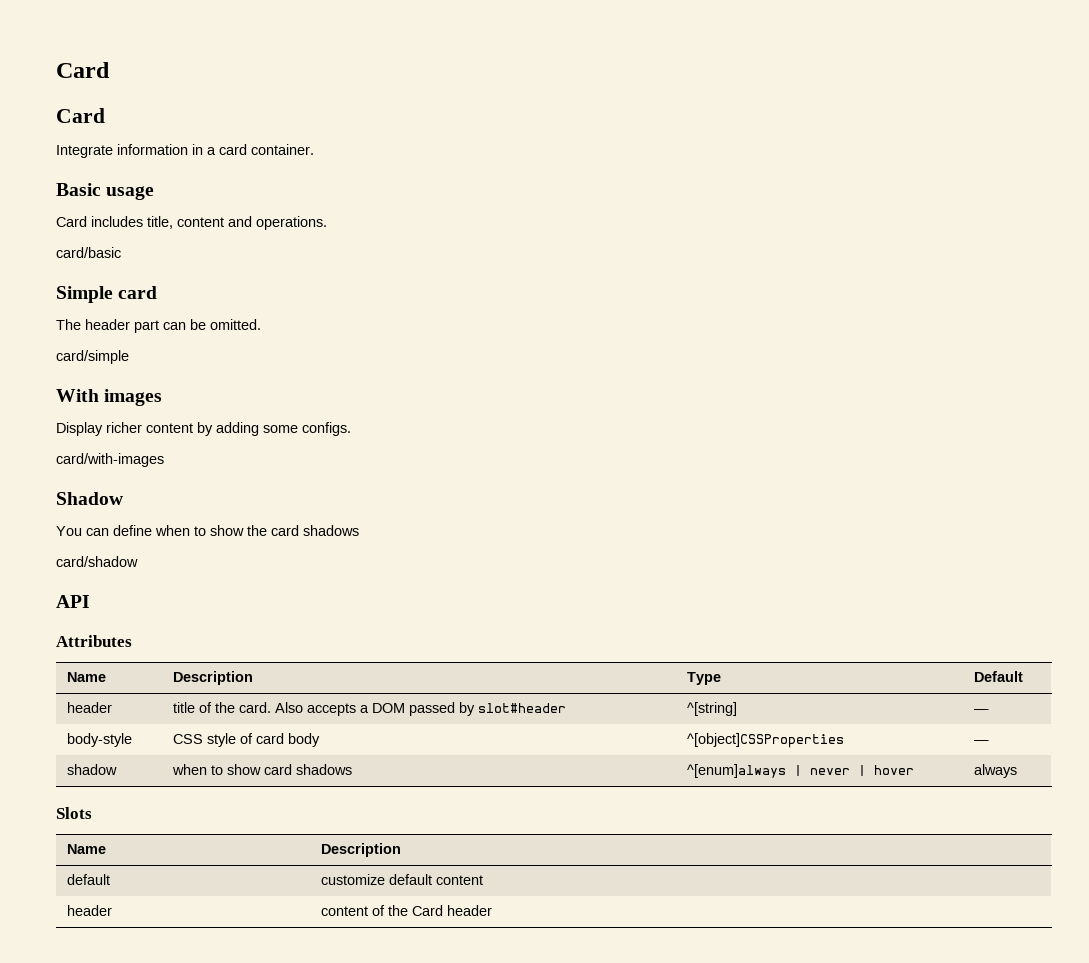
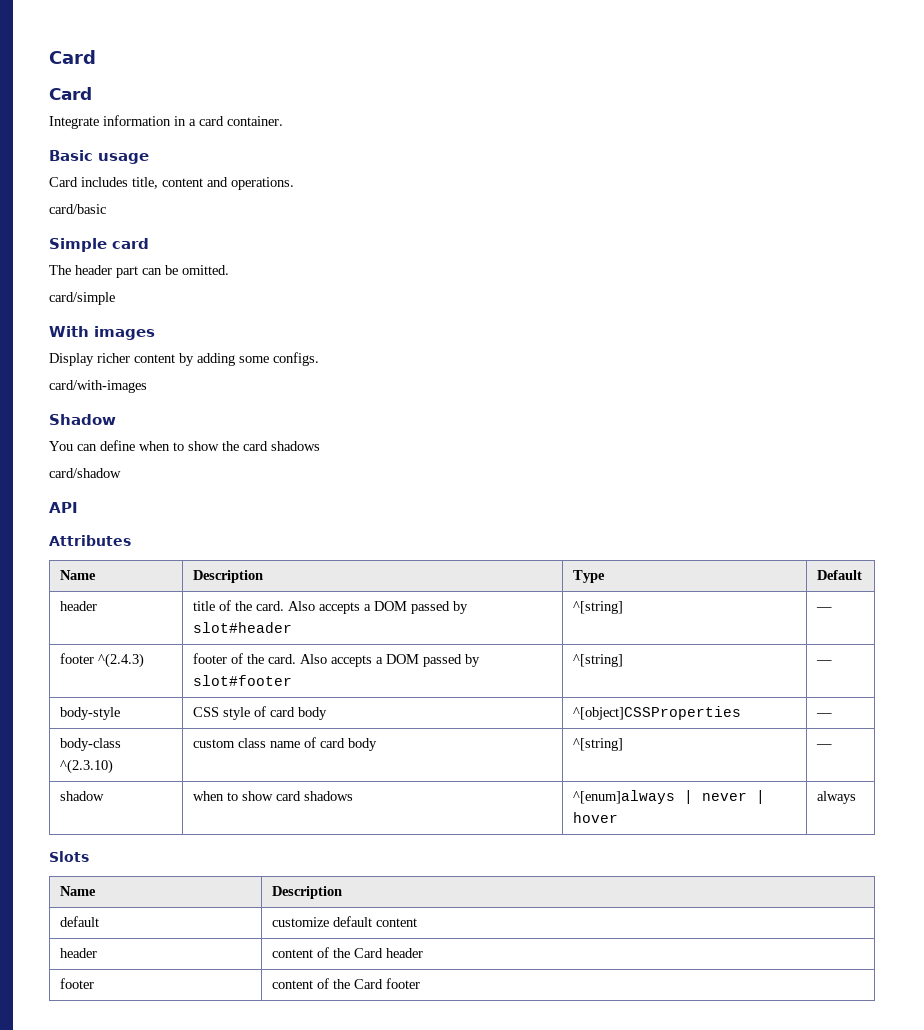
+ footer ^(2.4.3) | footer of the card. Also accepts a DOM passed by slot#footer | ^[string] | —
+ body-class ^(2.3.10) | custom class name of card body | ^[string] | —
+ footer | content of the Card footer

